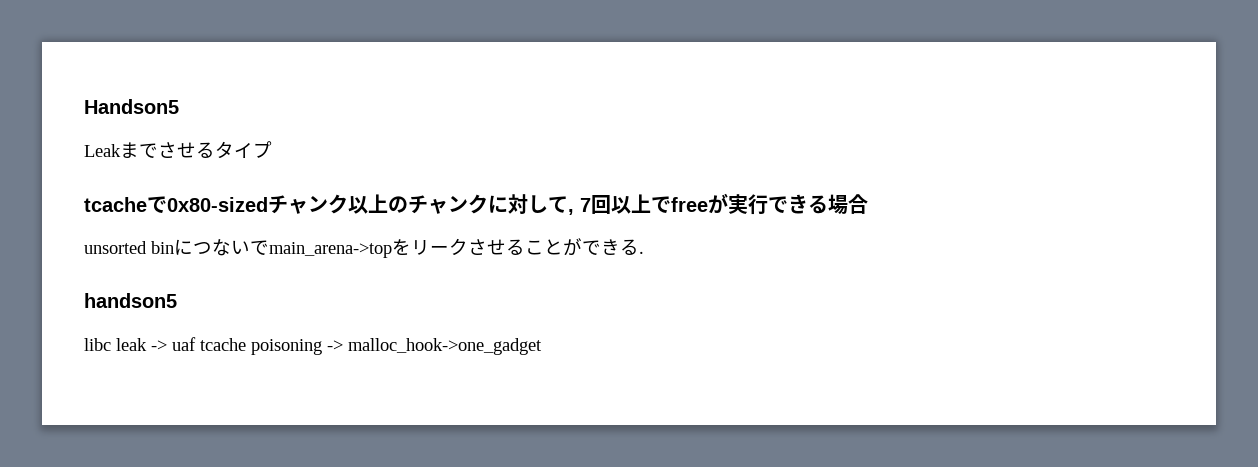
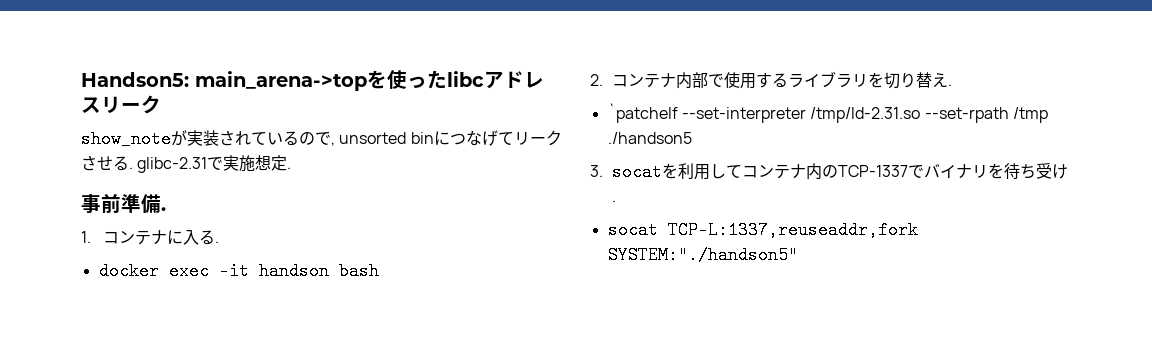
- Handson5
- Leakまでさせるタイプ
- tcacheで0x80-sizedチャンク以上のチャンクに対して, 7回以上でfreeが実行できる場合
- unsorted binにつないでmain_arena->topをリークさせることができる.
- handson5
- libc leak -> uaf tcache poisoning -> malloc_hook->one_gadget
+ Handson5: main_arena->topを使ったlibcアドレスリーク
+ show_noteが実装されているので, unsorted binにつなげてリークさせる. glibc-2.31で実施想定.
+ 事前準備.
+ 1.コンテナに入る.
+ docker exec -it handson bash
+ 2.コンテナ内部で使用するライブラリを切り替え.
+ `patchelf --set-interpreter /tmp/ld-2.31.so --set-rpath /tmp ./handson5
+ 3. socatを利用してコンテナ内のTCP-1337でバイナリを待ち受け.
+ socat TCP-L:1337,reuseaddr,fork SYSTEM:"./handson5"

